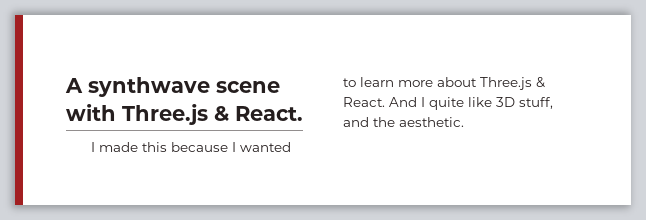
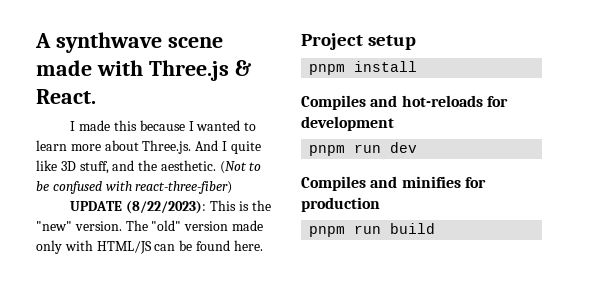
- A synthwave scene with Three.js & React.
+ A synthwave scene made with Three.js & React.
- I made this because I wanted to learn more about Three.js & React. And I quite like 3D stuff, and the aesthetic.
+ I made this because I wanted to learn more about Three.js. And I quite like 3D stuff, and the aesthetic.
+ (Not to be confused with react-three-fiber)
+ UPDATE (8/22/2023): This is the "new" version. The "old" version made only with HTML/JS can be found here.
+ Project setup
+ pnpm install
+ Compiles and hot-reloads for development
+ pnpm run dev
+ Compiles and minifies for production
+ pnpm run build

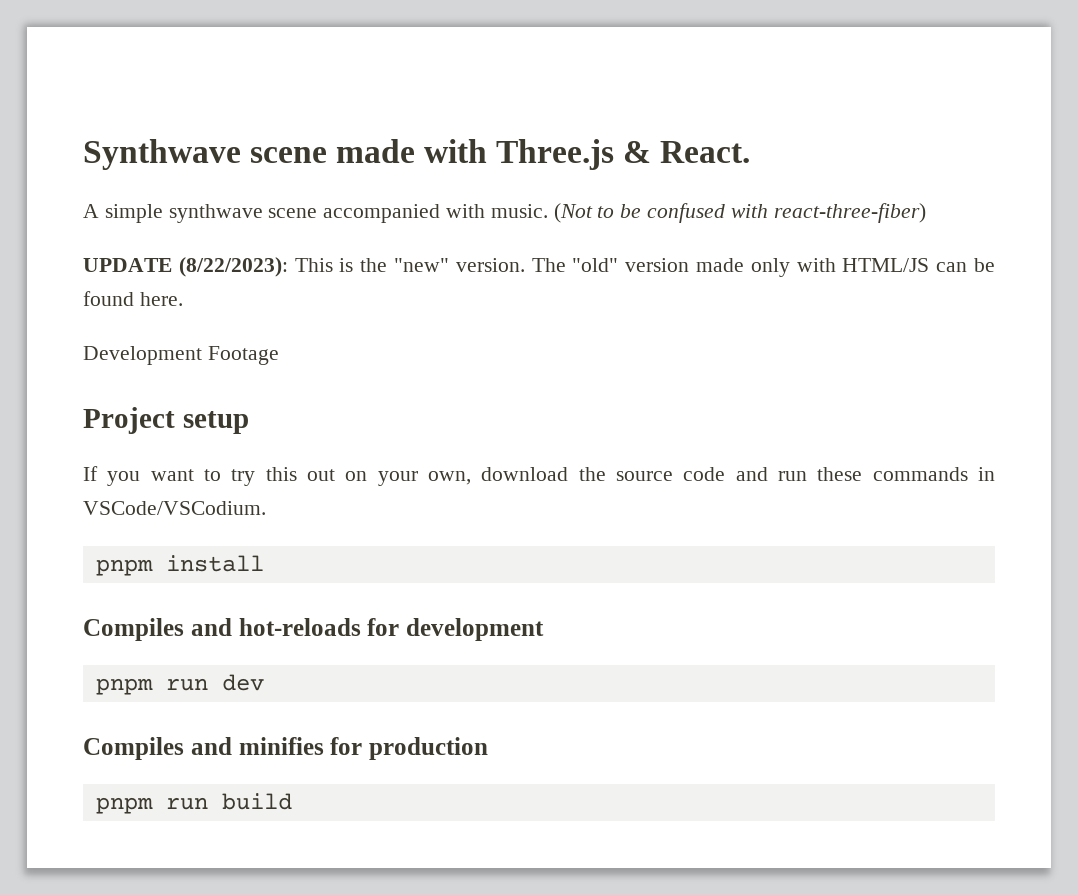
- A synthwave scene made with Three.js & React.
+ Synthwave scene made with Three.js & React.
- I made this because I wanted to learn more about Three.js. And I quite like 3D stuff, and the aesthetic.
+ A simple synthwave scene accompanied with music.
+ Development Footage
+ If you want to try this out on your own, download the source code and run these commands in VSCode/VSCodium.

